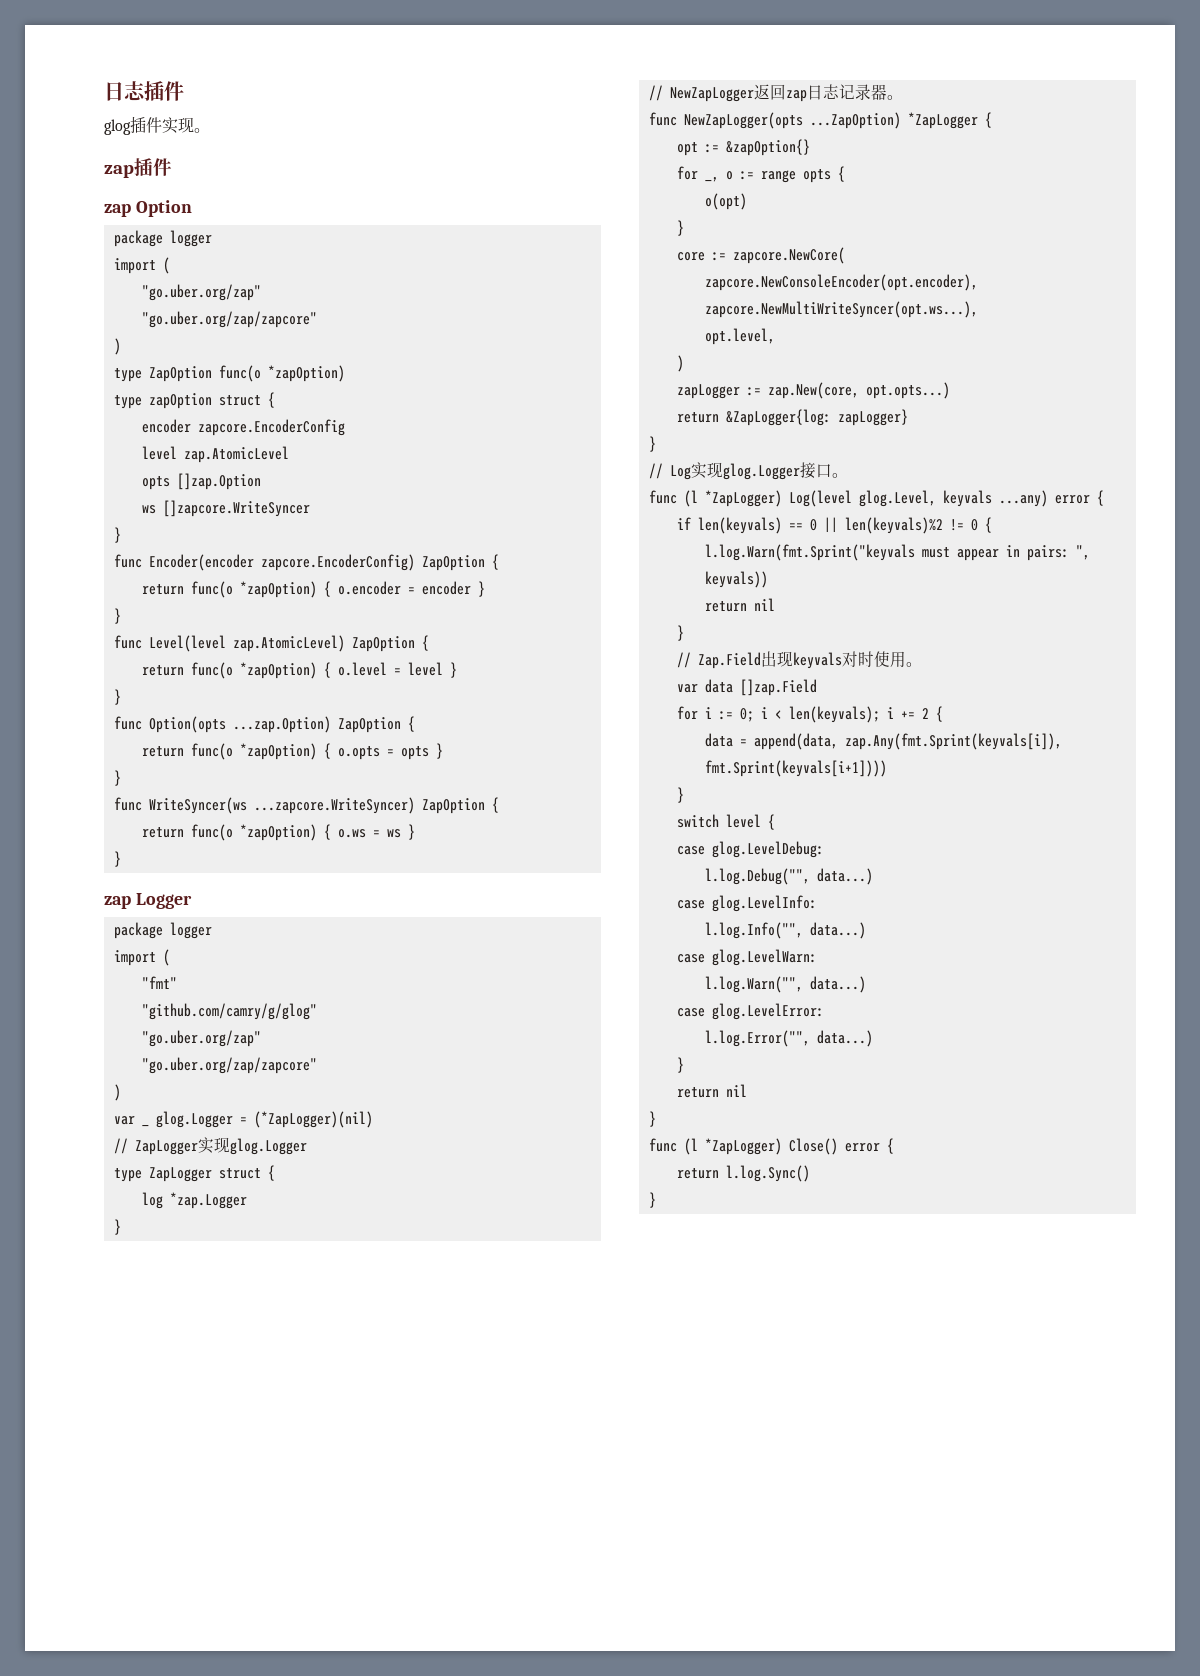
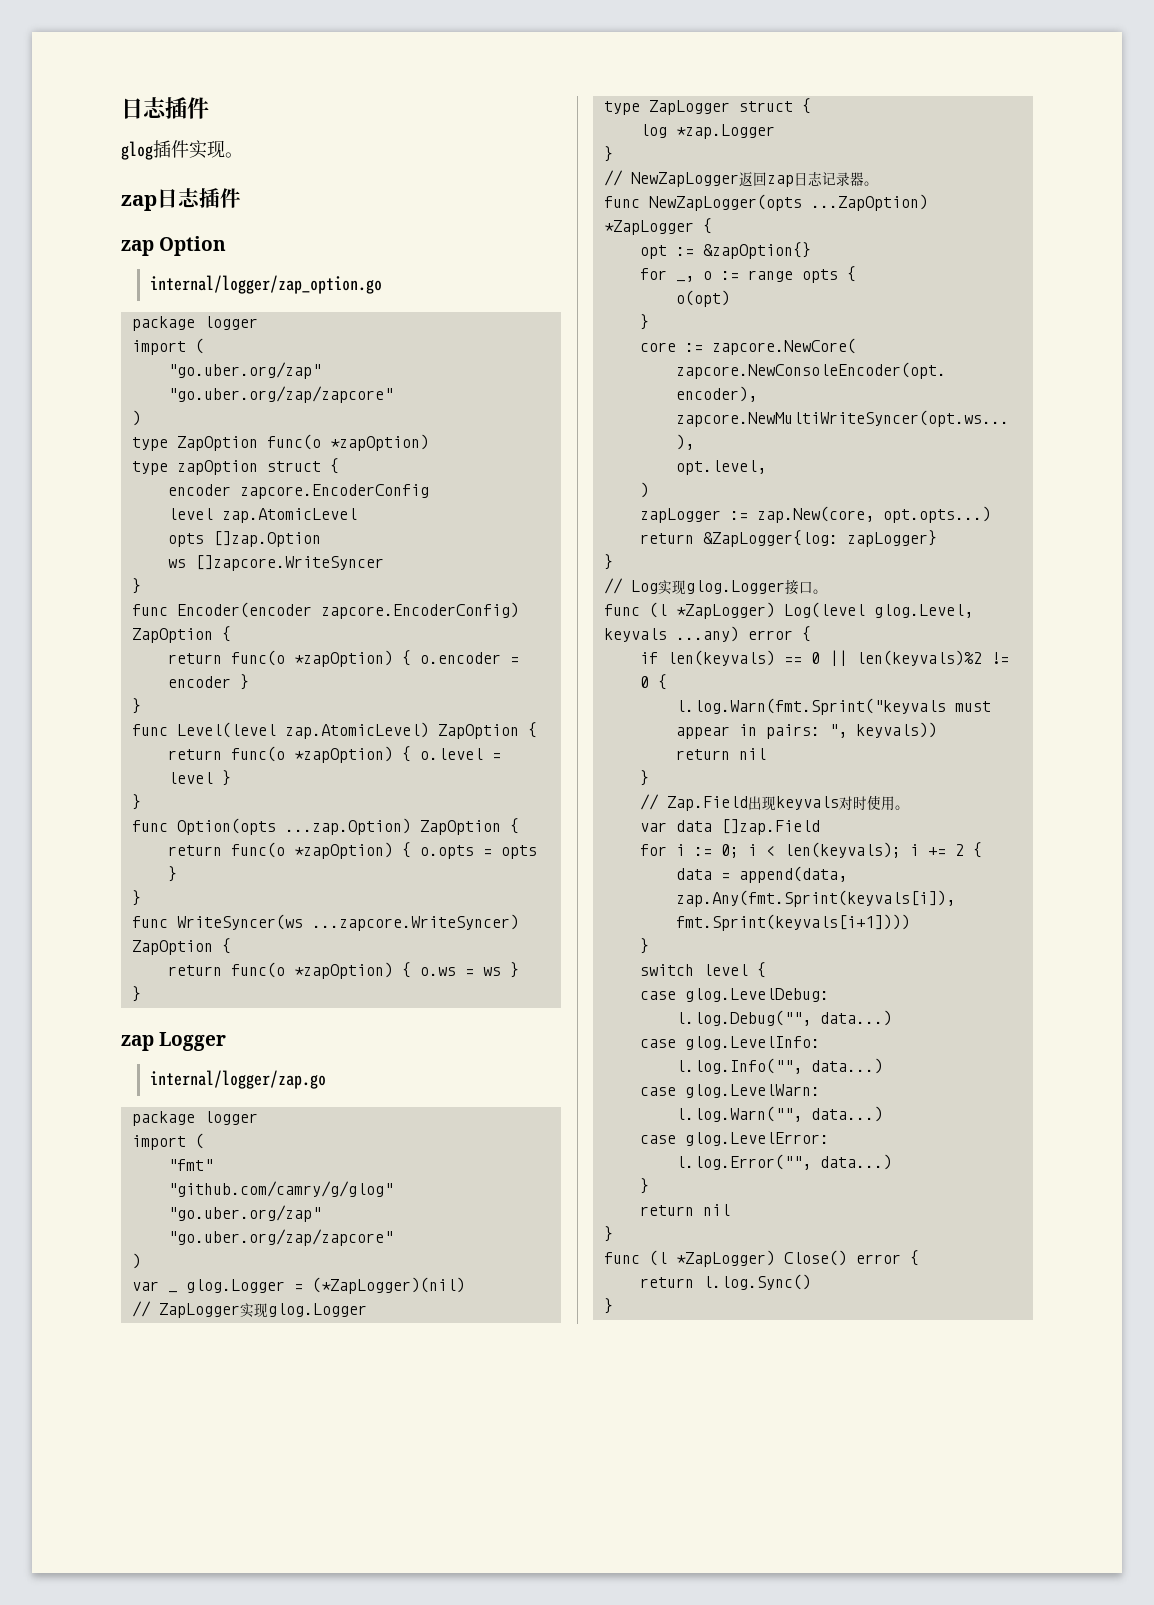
- zap插件
+ zap日志插件
+ internal/logger/zap_option.go
+ internal/logger/zap.go

